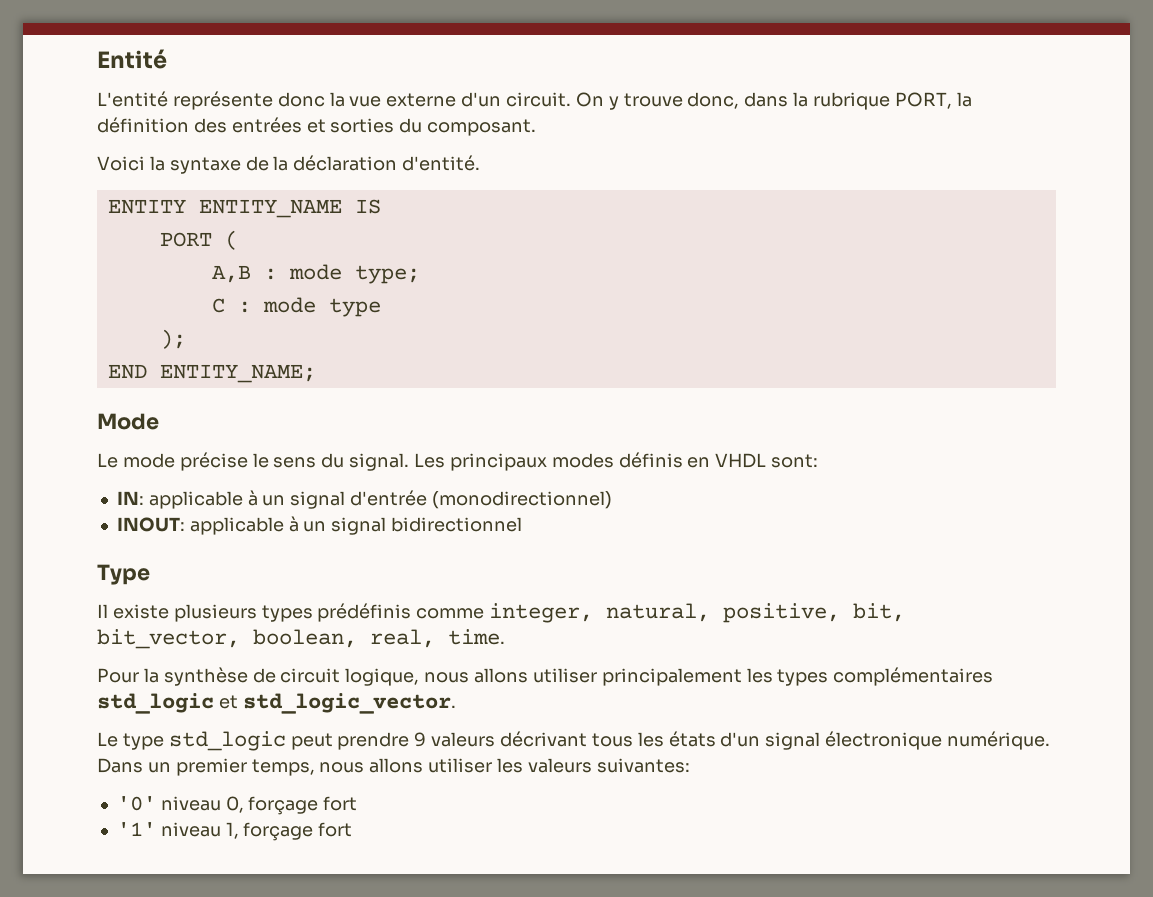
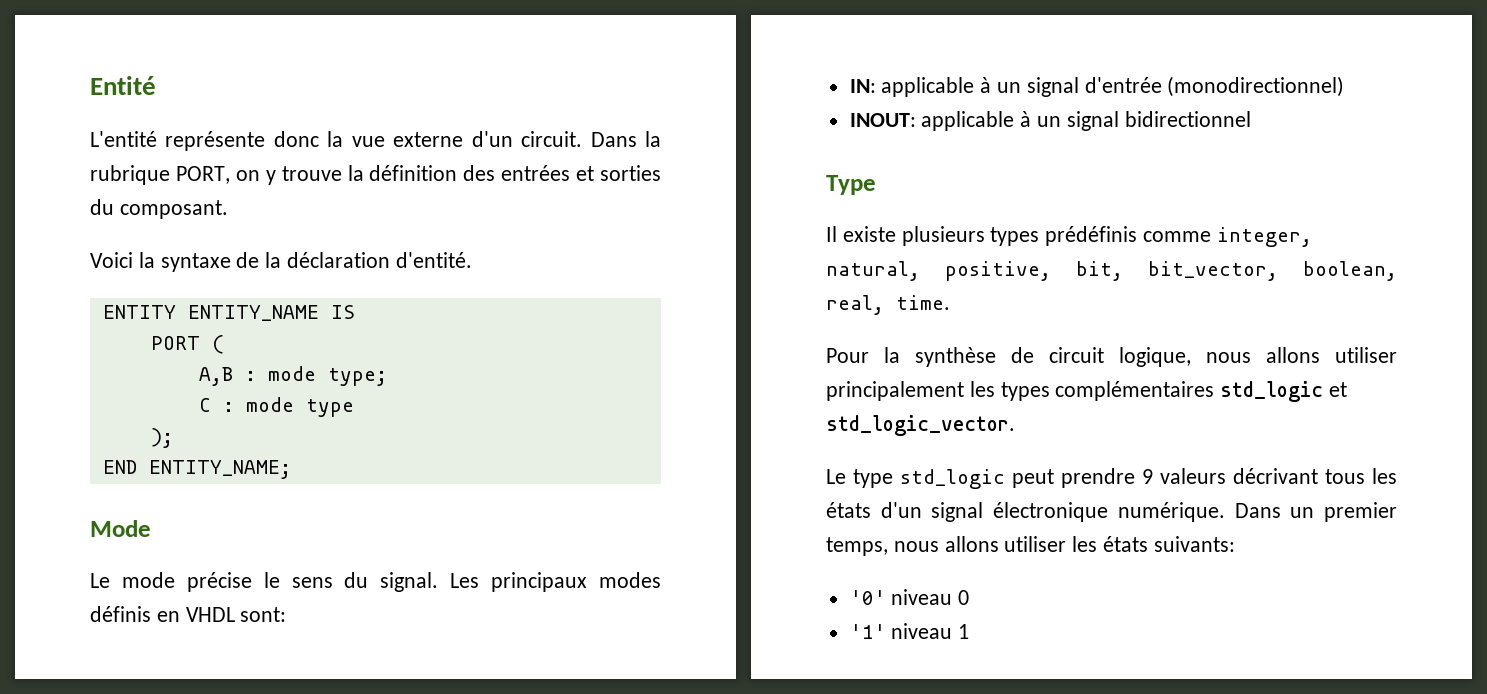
- On y trouve donc, dans la rubrique PORT, la définition des entrées et sorties du composant.
+ Dans la rubrique PORT, on y trouve la définition des entrées et sorties du composant.
- Dans un premier temps, nous allons utiliser les valeurs suivantes:
+ Dans un premier temps, nous allons utiliser les états suivants:
- '0' niveau 0, forçage fort
+ '0' niveau 0
- '1' niveau 1, forçage fort
+ '1' niveau 1

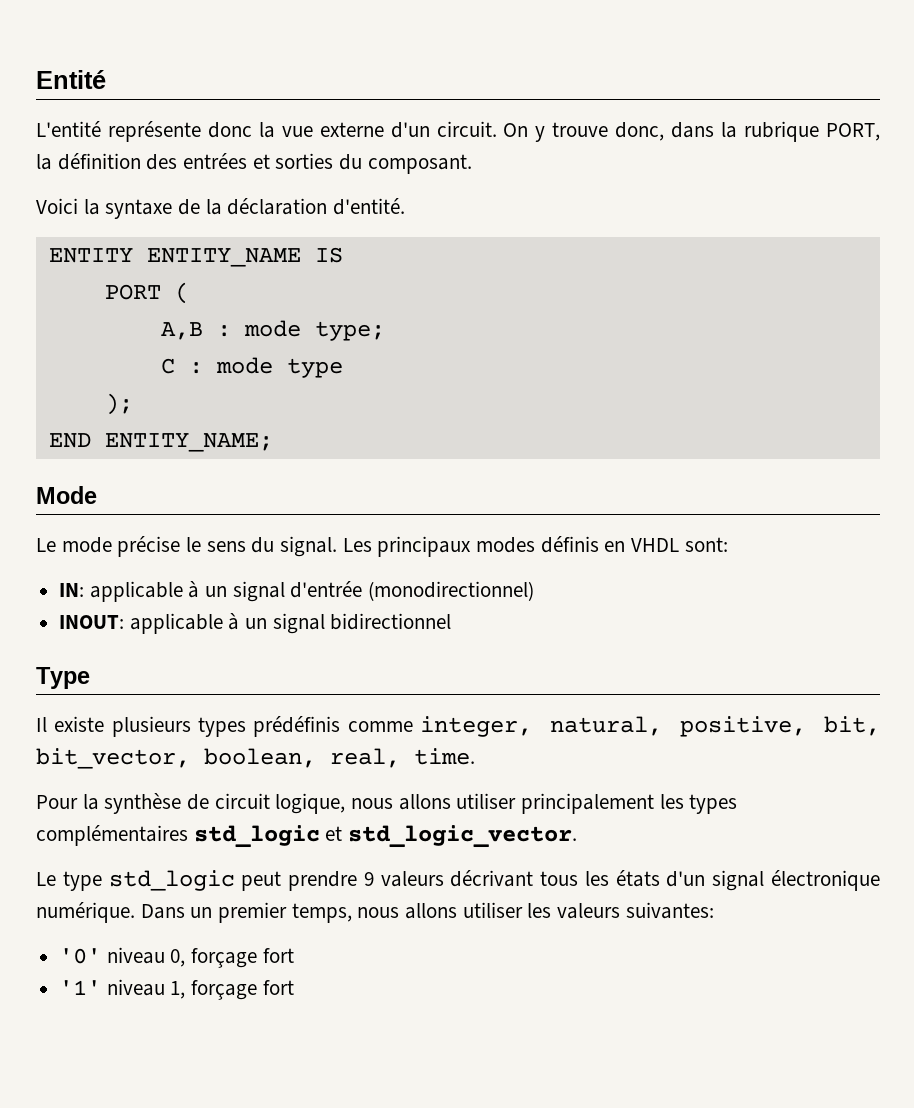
- Dans la rubrique PORT, on y trouve la définition des entrées et sorties du composant.
+ On y trouve donc, dans la rubrique PORT, la définition des entrées et sorties du composant.
- Dans un premier temps, nous allons utiliser les états suivants:
+ Dans un premier temps, nous allons utiliser les valeurs suivantes:
- '0' niveau 0
+ '0' niveau 0, forçage fort
- '1' niveau 1
+ '1' niveau 1, forçage fort

